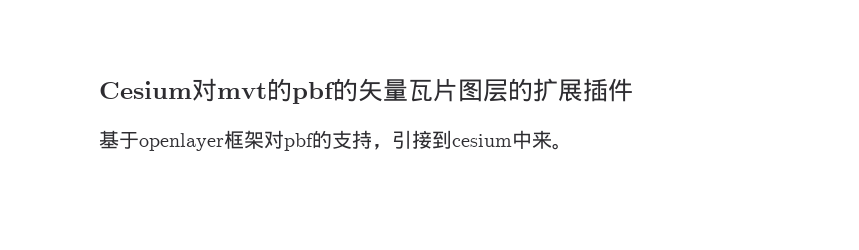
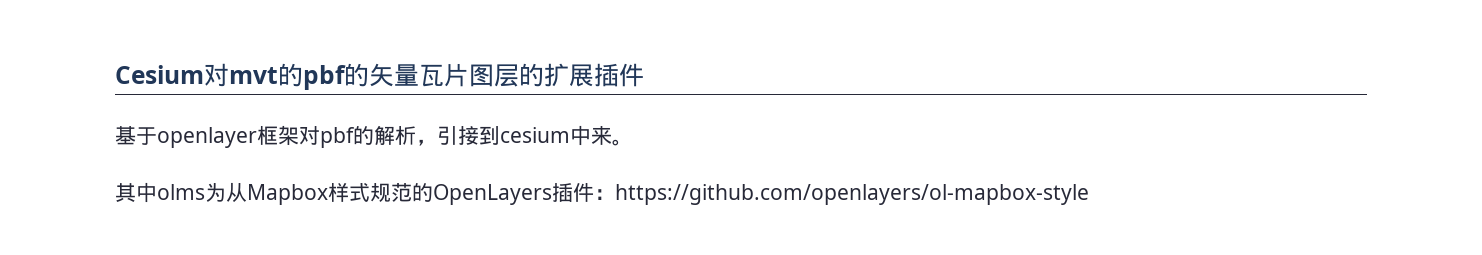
- 基于openlayer框架对pbf的支持，引接到cesium中来。
+ 基于openlayer框架对pbf的解析，引接到cesium中来。
+ 其中olms为从Mapbox样式规范的OpenLayers插件：https://github.com/openlayers/ol-mapbox-style

